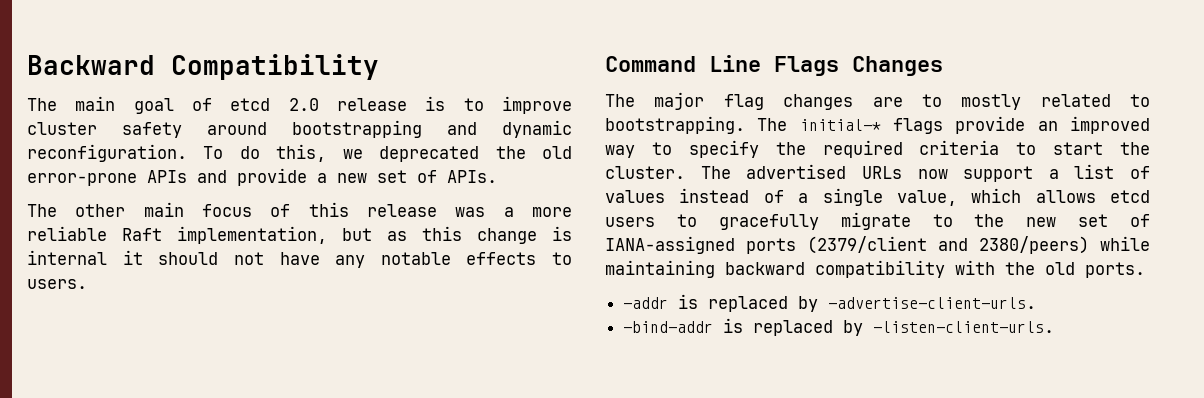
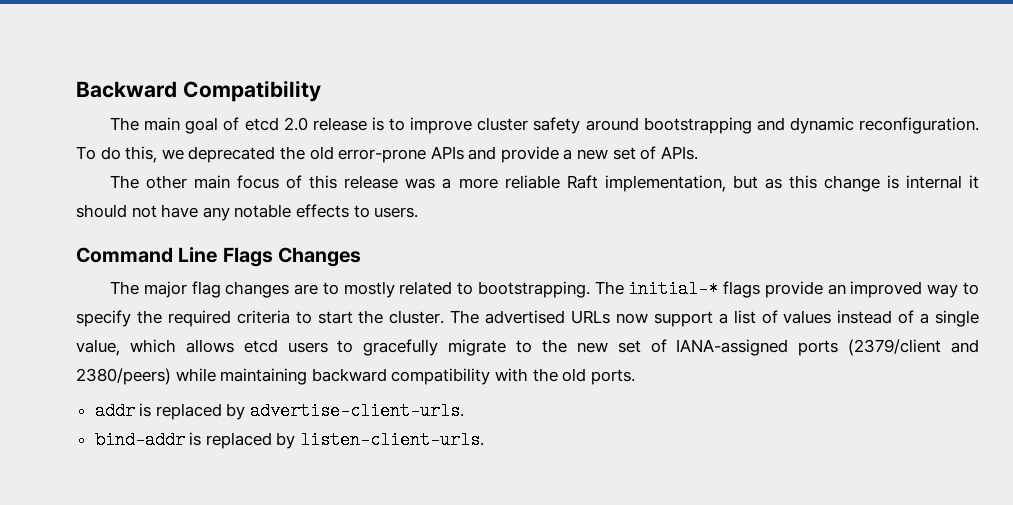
- -addr is replaced by -advertise-client-urls.
- -bind-addr is replaced by -listen-client-urls.
+ addr is replaced by advertise-client-urls.
+ bind-addr is replaced by listen-client-urls.

